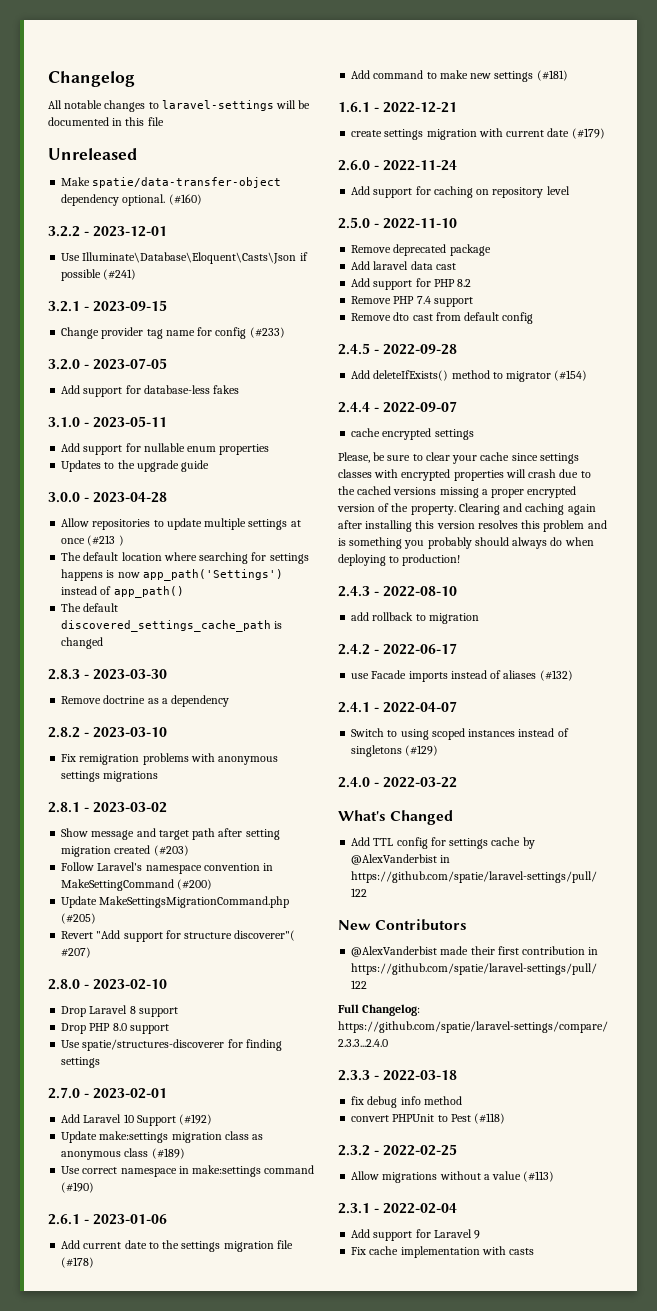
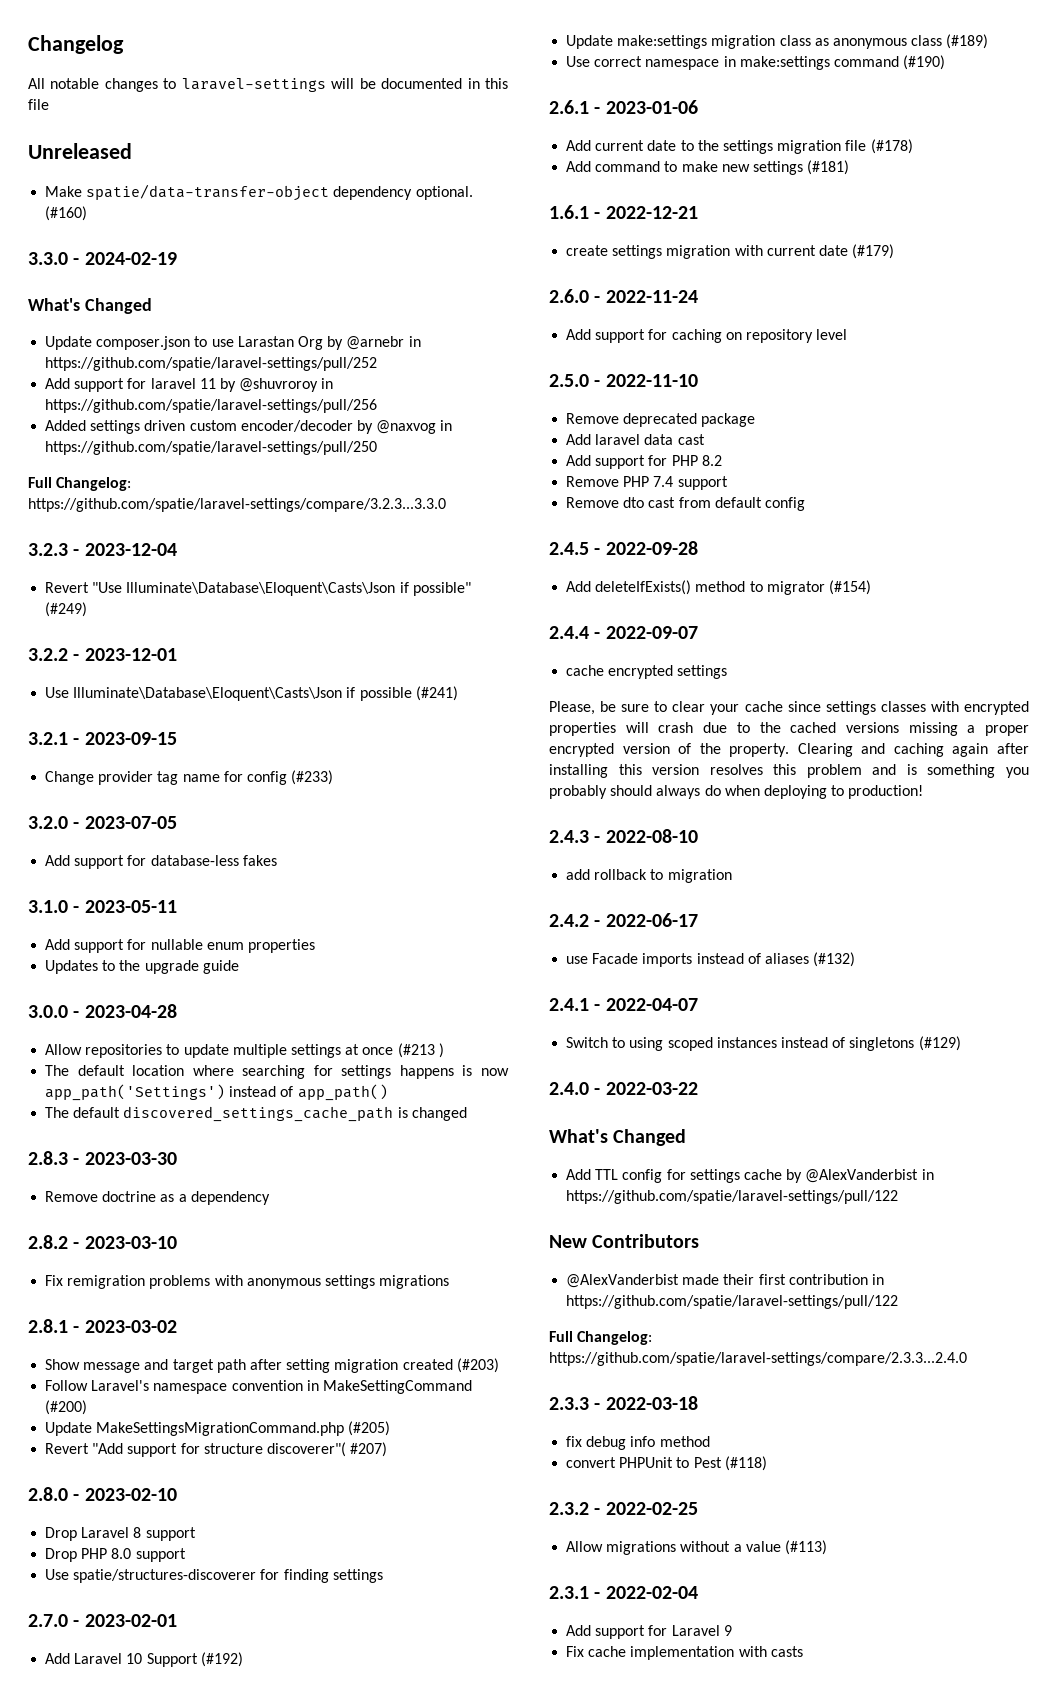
+ 3.3.0 - 2024-02-19
+ What's Changed
+ Update composer.json to use Larastan Org by @arnebr in https://github.com/spatie/laravel-settings/pull/252
+ Add support for laravel 11 by @shuvroroy in https://github.com/spatie/laravel-settings/pull/256
+ Added settings driven custom encoder/decoder by @naxvog in https://github.com/spatie/laravel-settings/pull/250
+ Full Changelog: https://github.com/spatie/laravel-settings/compare/3.2.3...3.3.0
+ 3.2.3 - 2023-12-04
+ Revert "Use Illuminate\Database\Eloquent\Casts\Json if possible" (#249)

